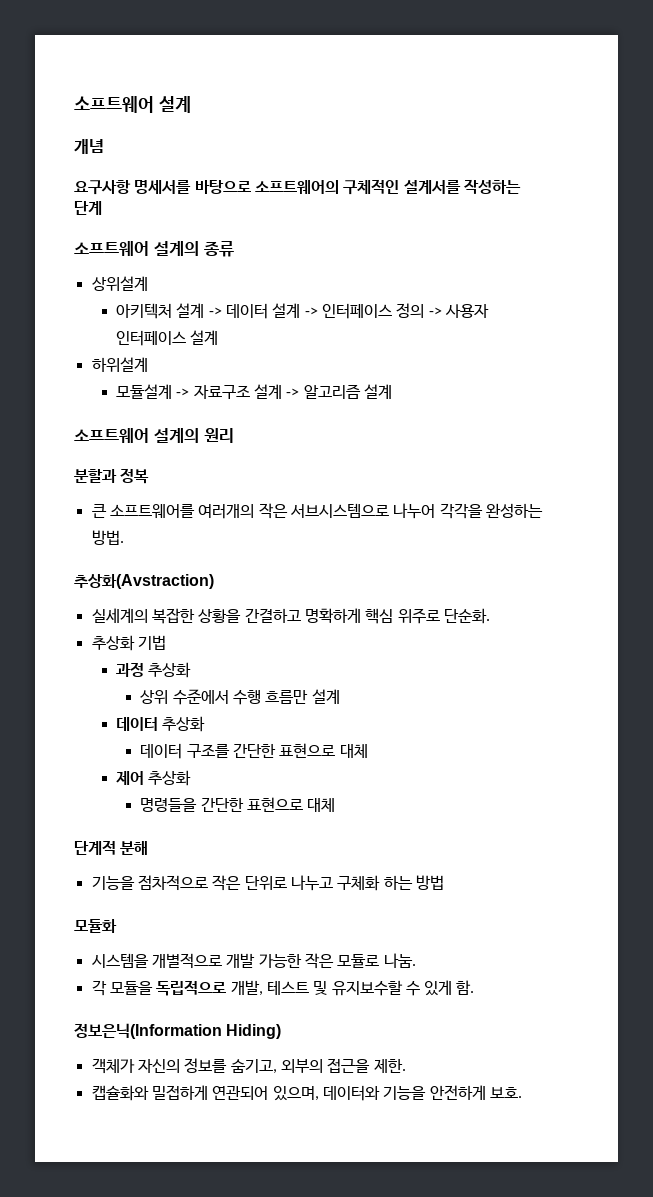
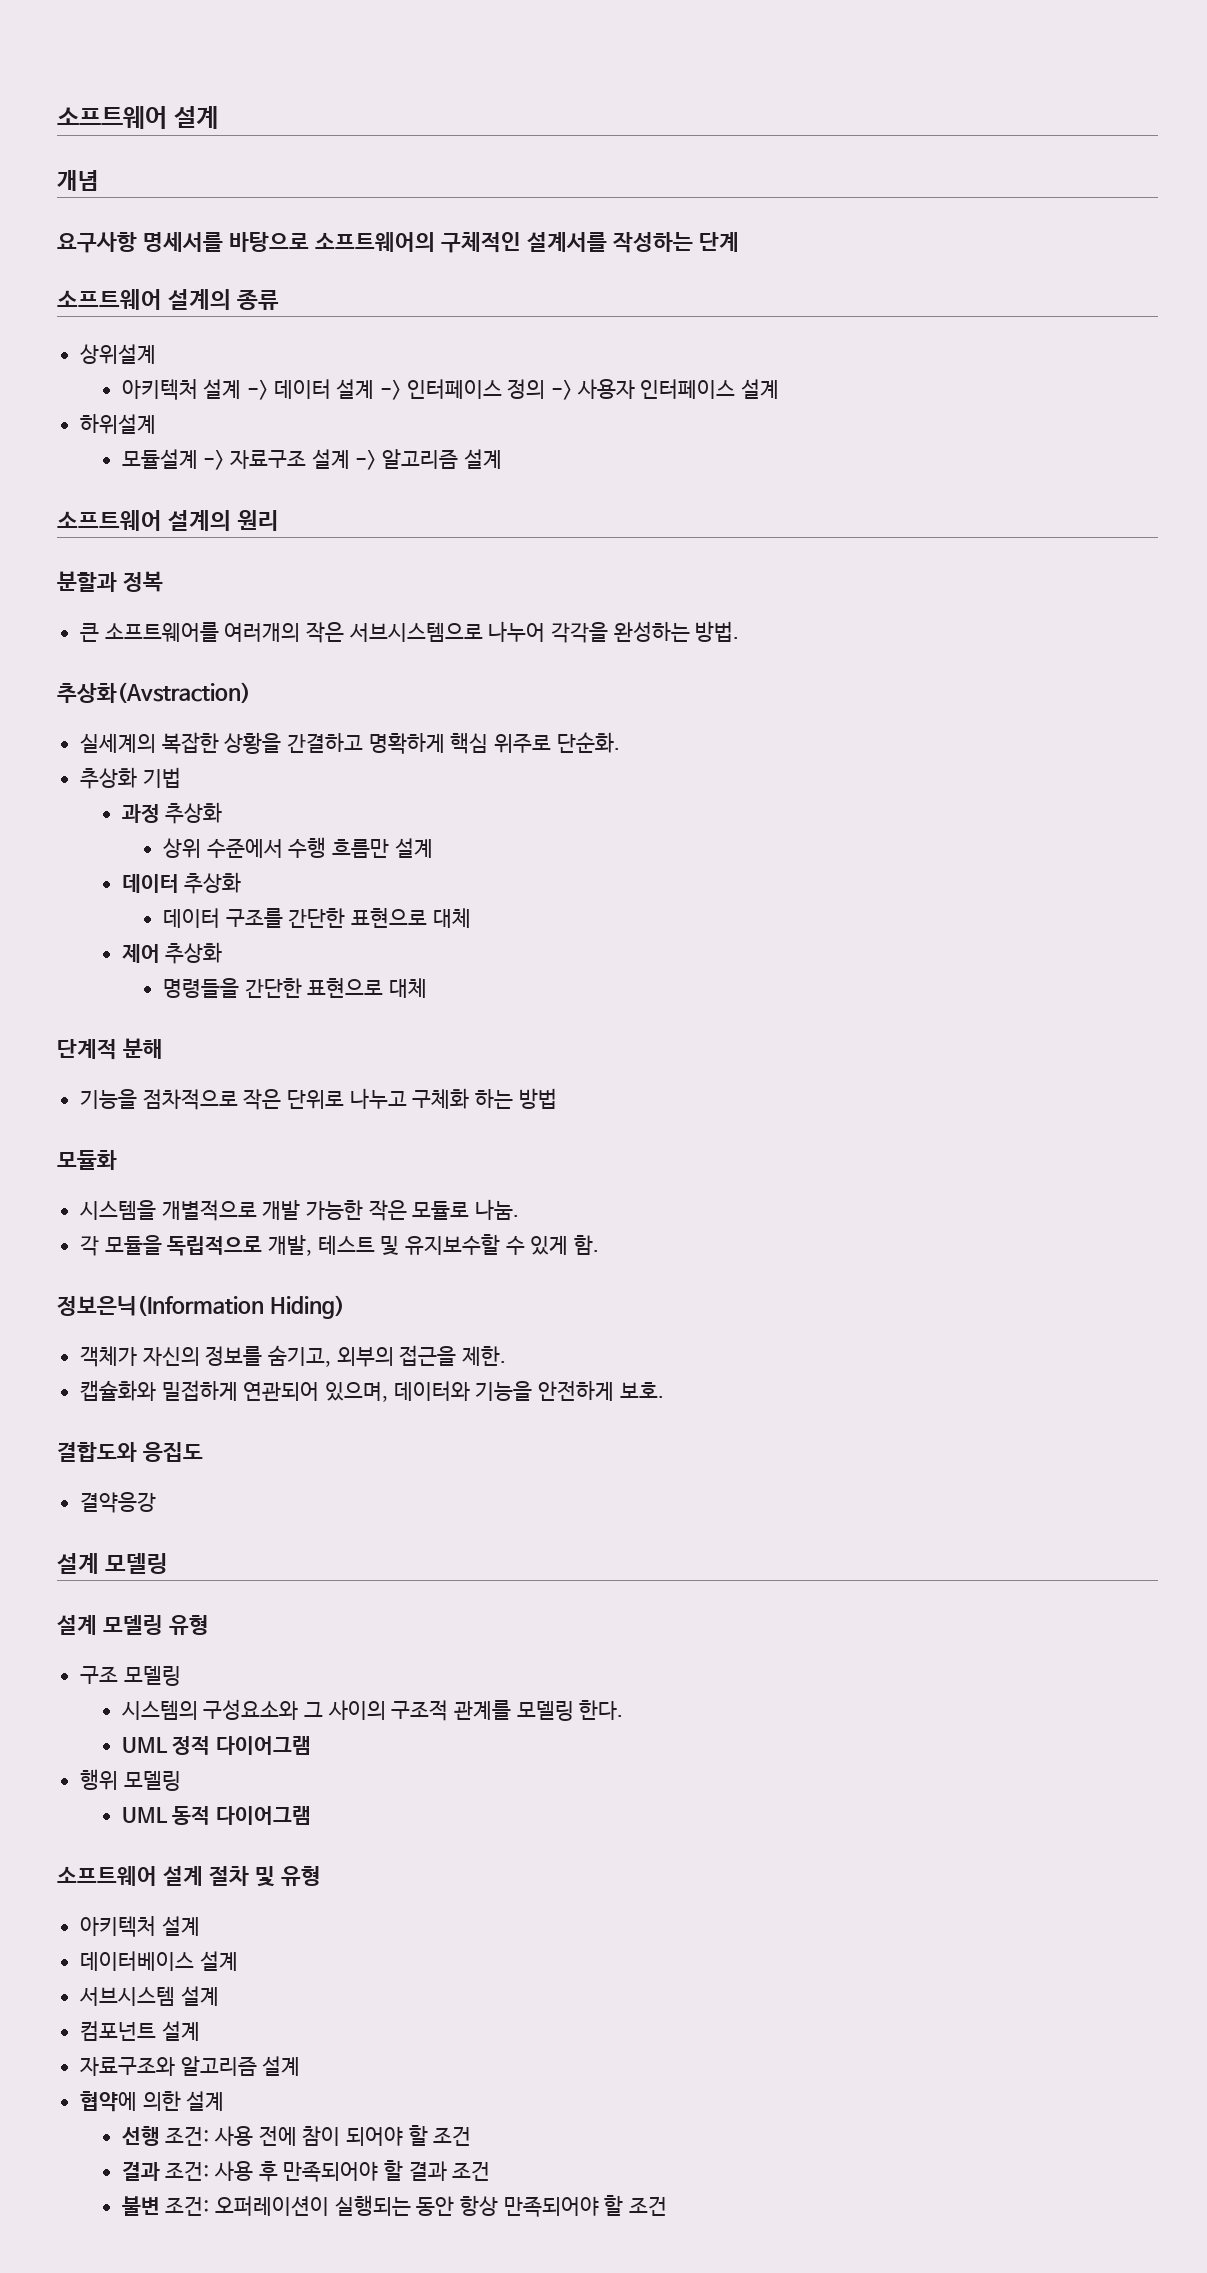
+ 결합도와 응집도
+ 결약응강
+ 설계 모델링
+ 설계 모델링 유형
+ 구조 모델링
+ 시스템의 구성요소와 그 사이의 구조적 관계를 모델링 한다.
+ UML 정적 다이어그램
+ 행위 모델링
+ UML 동적 다이어그램
+ 소프트웨어 설계 절차 및 유형
+ 아키텍처 설계
+ 데이터베이스 설계
+ 서브시스템 설계
+ 컴포넌트 설계
+ 자료구조와 알고리즘 설계
+ 협약에 의한 설계
+ 선행 조건: 사용 전에 참이 되어야 할 조건
+ 결과 조건: 사용 후 만족되어야 할 결과 조건
+ 불변 조건: 오퍼레이션이 실행되는 동안 항상 만족되어야 할 조건

